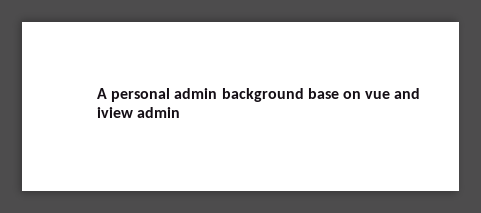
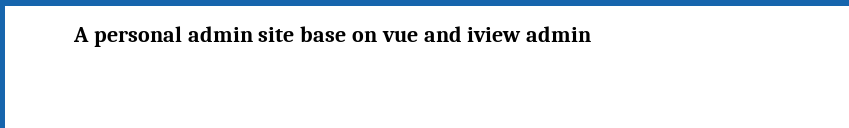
- A personal admin background base on vue and iview admin
+ A personal admin site base on vue and iview admin

